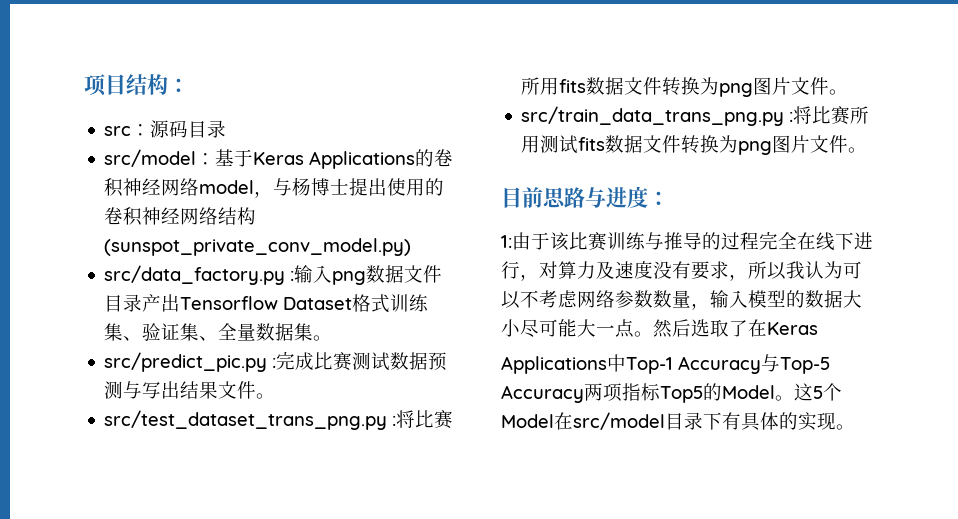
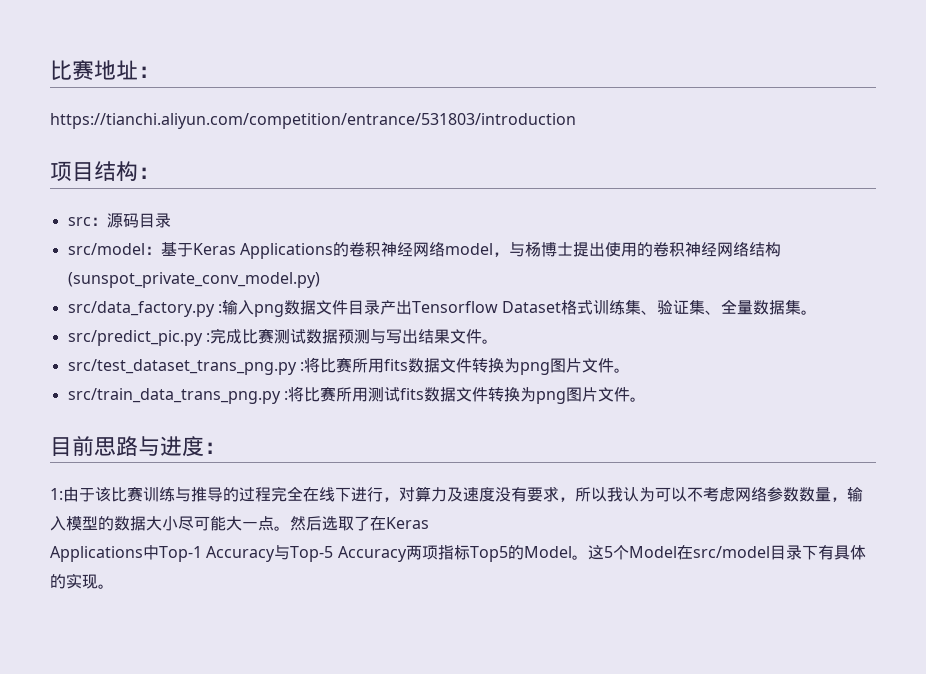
+ 比赛地址：
+ https://tianchi.aliyun.com/competition/entrance/531803/introduction

